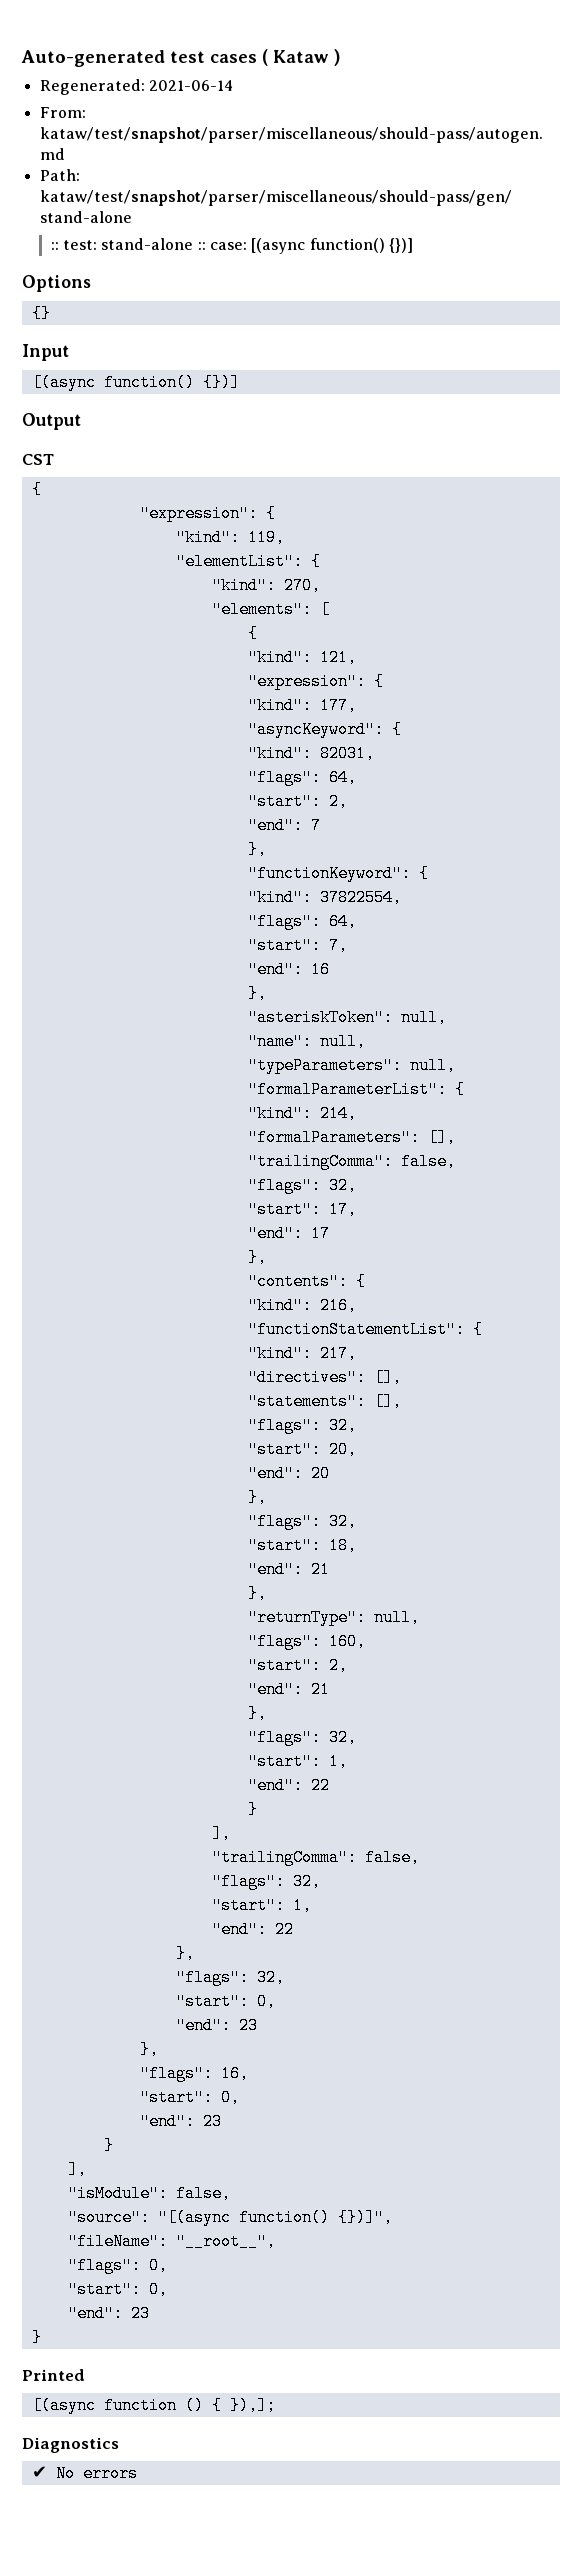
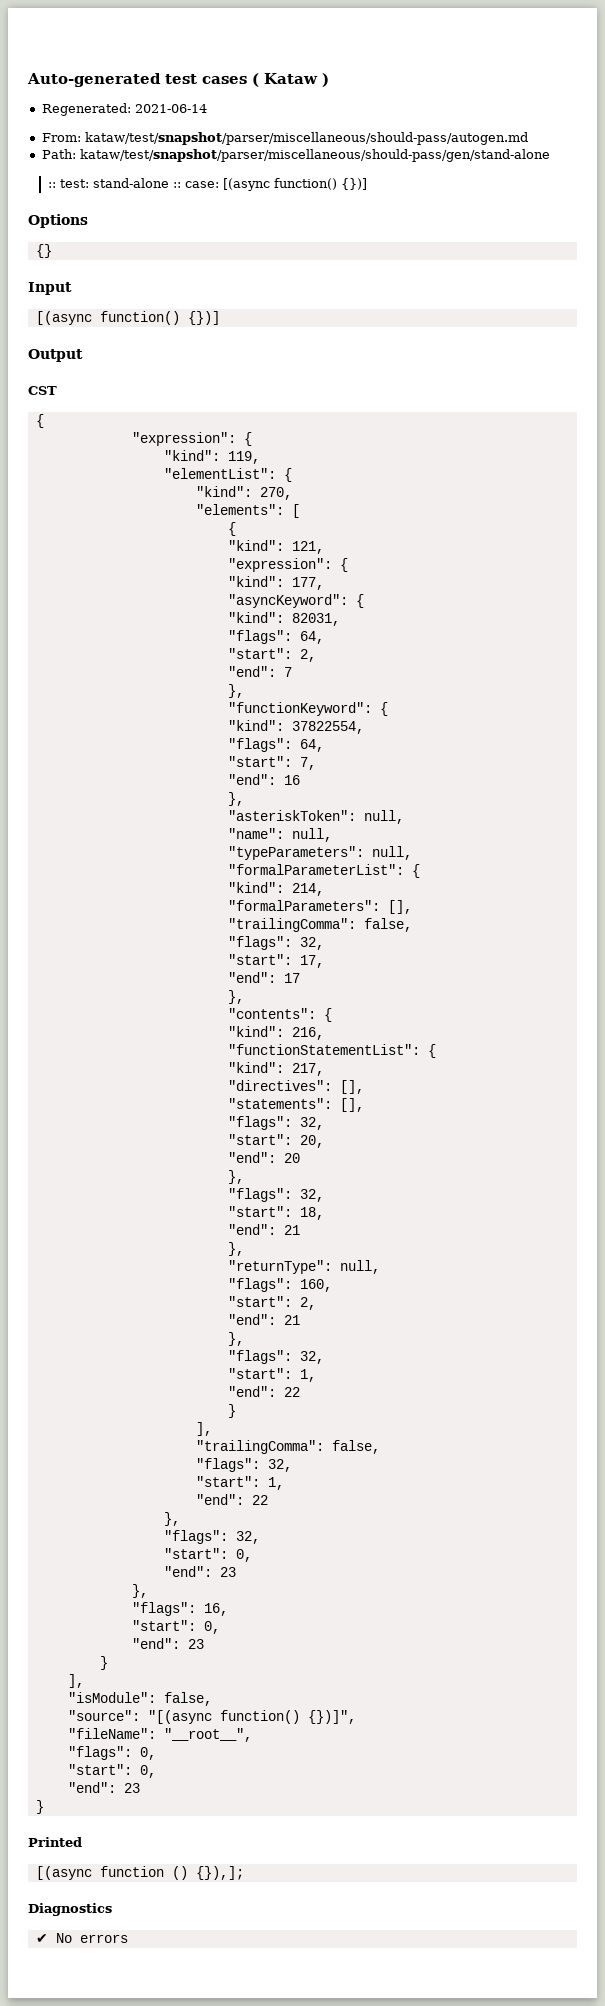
- [(async function () { }),];
+ [(async function () {}),];

